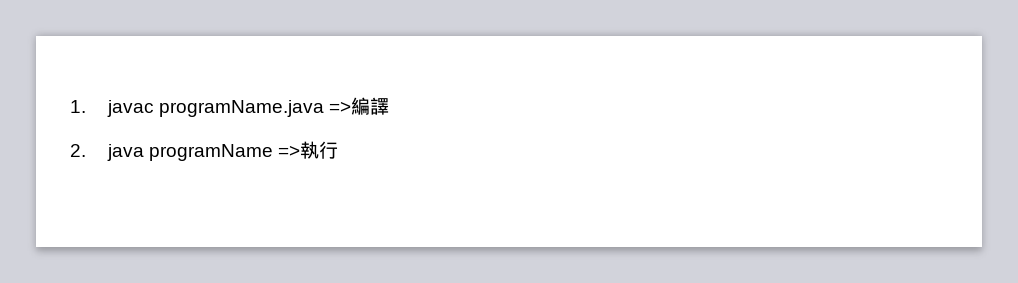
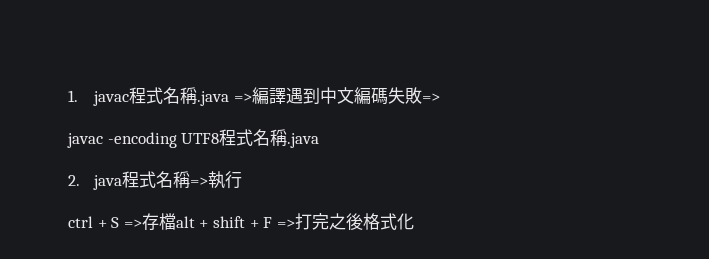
- 1. javac programName.java =>編譯
+ 1. javac程式名稱.java =>編譯遇到中文編碼失敗=>
+ javac -encoding UTF8程式名稱.java
- 2. java programName =>執行
+ 2. java程式名稱=>執行
+ ctrl + S =>存檔alt + shift + F =>打完之後格式化

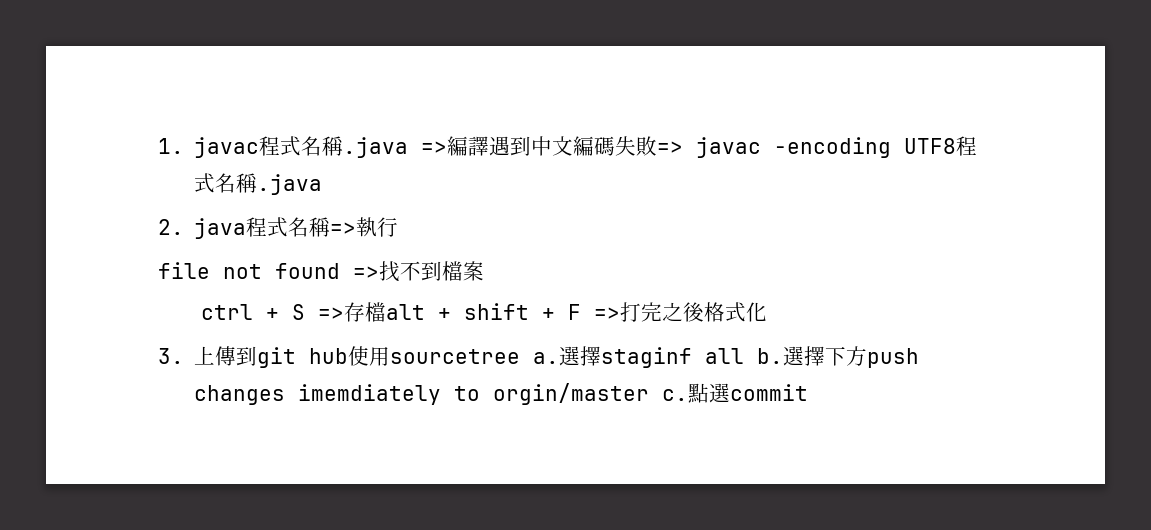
- 1. javac程式名稱.java =>編譯遇到中文編碼失敗=>
- javac -encoding UTF8程式名稱.java
+ 1. javac程式名稱.java =>編譯遇到中文編碼失敗=> javac -encoding UTF8程式名稱.java
+ file not found =>找不到檔案
+ 3.上傳到git hub使用sourcetree a.選擇staginf all b.選擇下方push changes imemdiately to orgin/master c.點選commit

